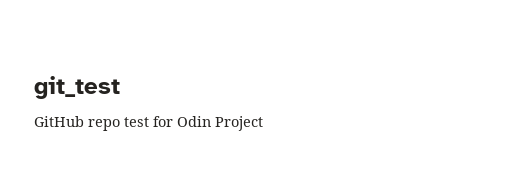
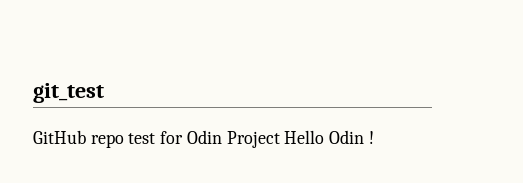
- GitHub repo test for Odin Project
+ GitHub repo test for Odin Project Hello Odin !

